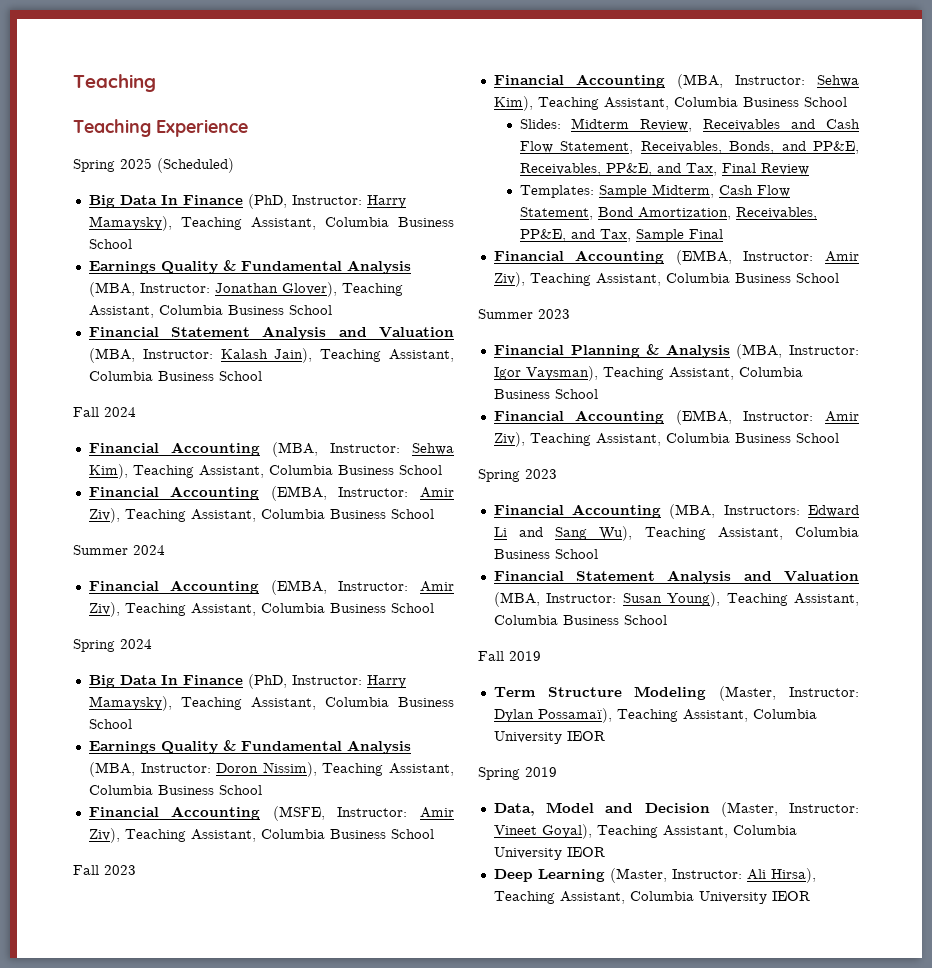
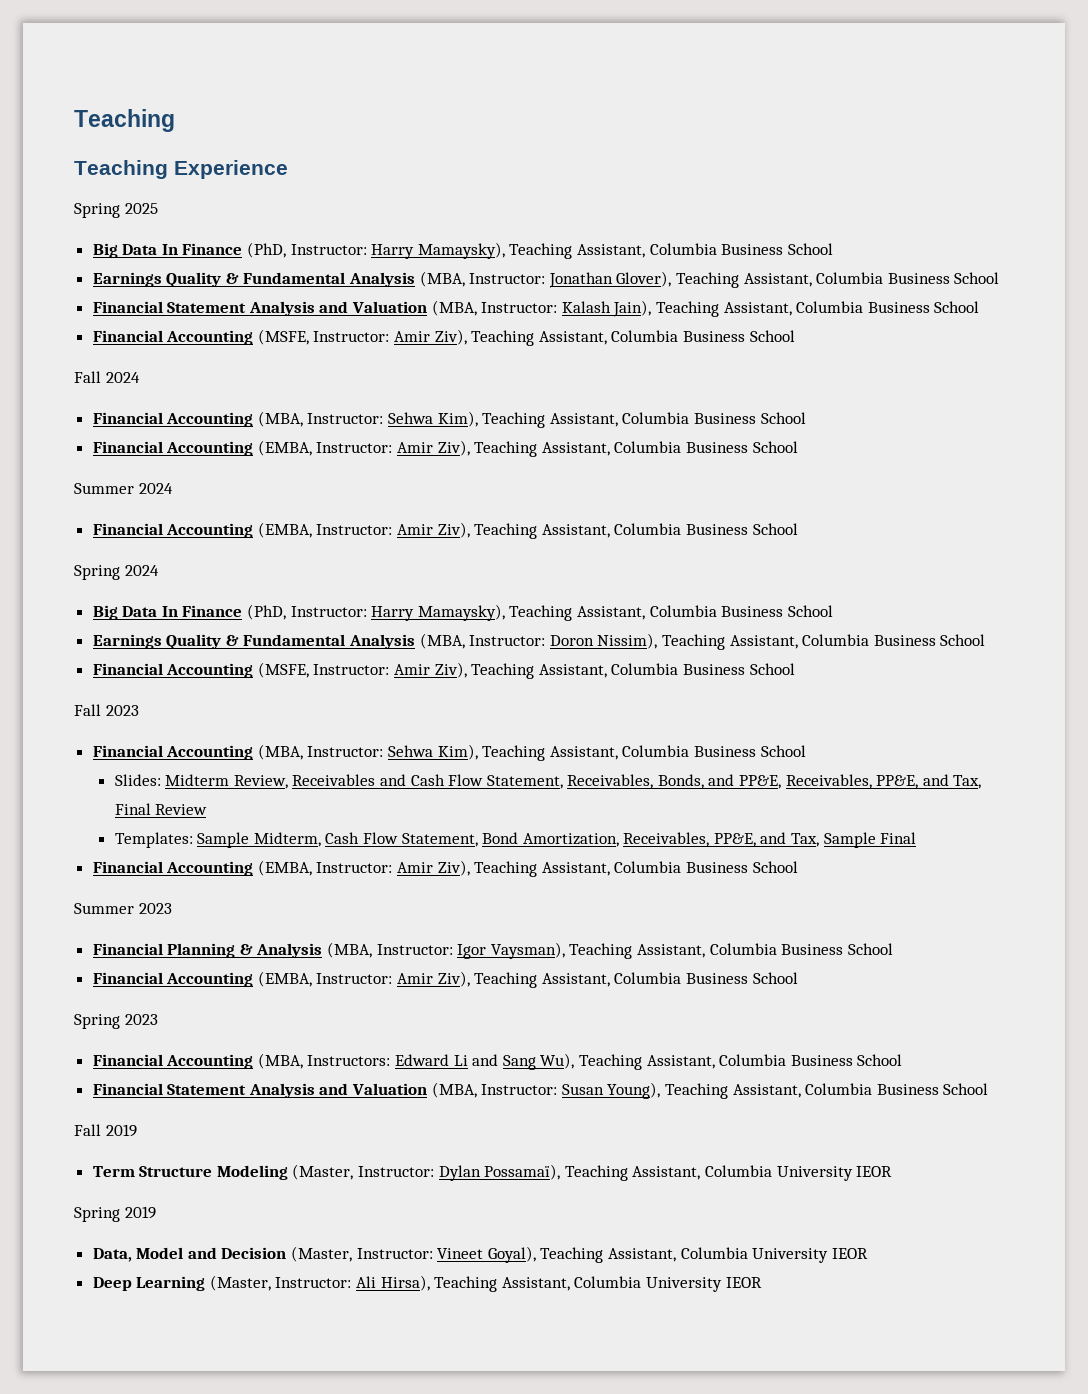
- Spring 2025 (Scheduled)
+ Spring 2025
  Financial Statement Analysis and Valuation (MBA, Instructor: Kalash Jain), Teaching Assistant, Columbia Business School
+ Financial Accounting (MSFE, Instructor: Amir Ziv), Teaching Assistant, Columbia Business School

